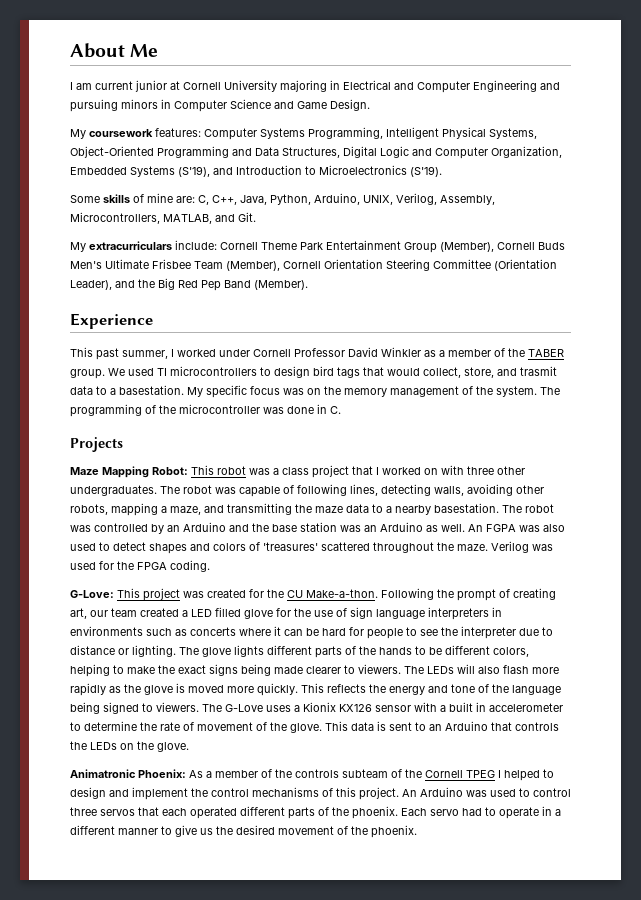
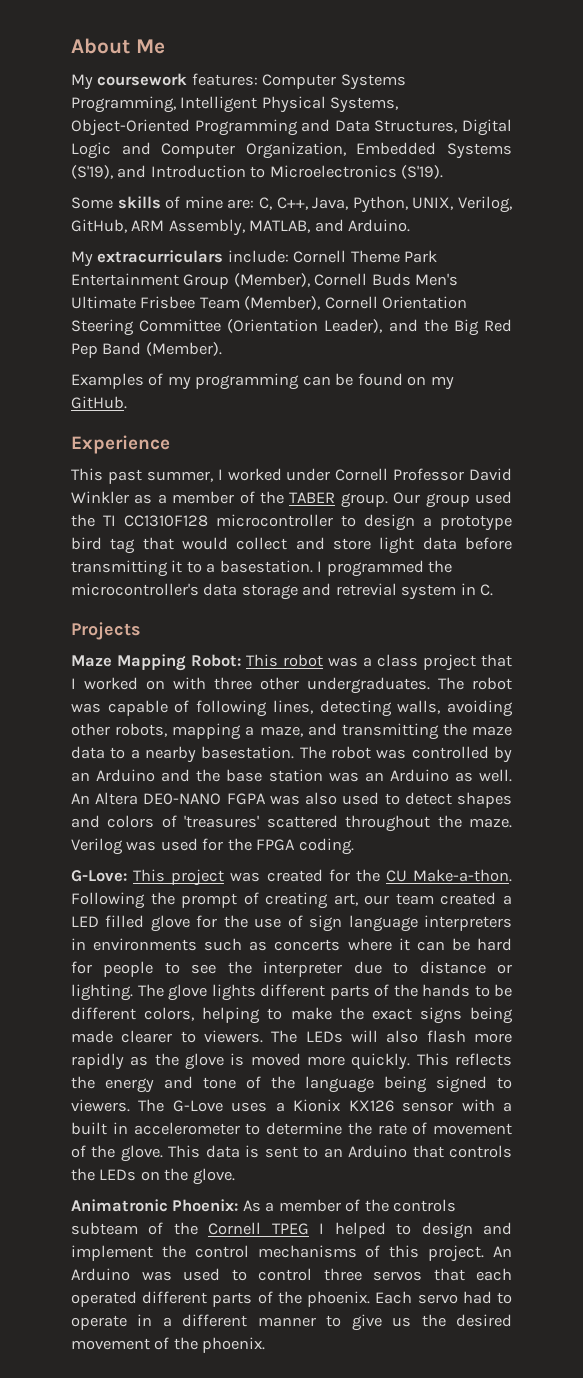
- I am current junior at Cornell University majoring in Electrical and Computer Engineering and pursuing minors in Computer Science and Game Design.
- Some skills of mine are: C, C++, Java, Python, Arduino, UNIX, Verilog, Assembly, Microcontrollers, MATLAB, and Git.
+ Some skills of mine are: C, C++, Java, Python, UNIX, Verilog, GitHub, ARM Assembly, MATLAB, and Arduino.
+ Examples of my programming can be found on my GitHub.
- We used TI microcontrollers to design bird tags that would collect, store, and trasmit data to a basestation. My specific focus was on the memory management of the system. The programming of the microcontroller was done in C.
+ Our group used the TI CC1310F128 microcontroller to design a prototype bird tag that would collect and store light data before transmitting it to a basestation. I programmed the microcontroller's data storage and retrevial system in C.
- An FGPA was also used to detect shapes and colors of 'treasures' scattered throughout the maze.
+ An Altera DE0-NANO FGPA was also used to detect shapes and colors of 'treasures' scattered throughout the maze.

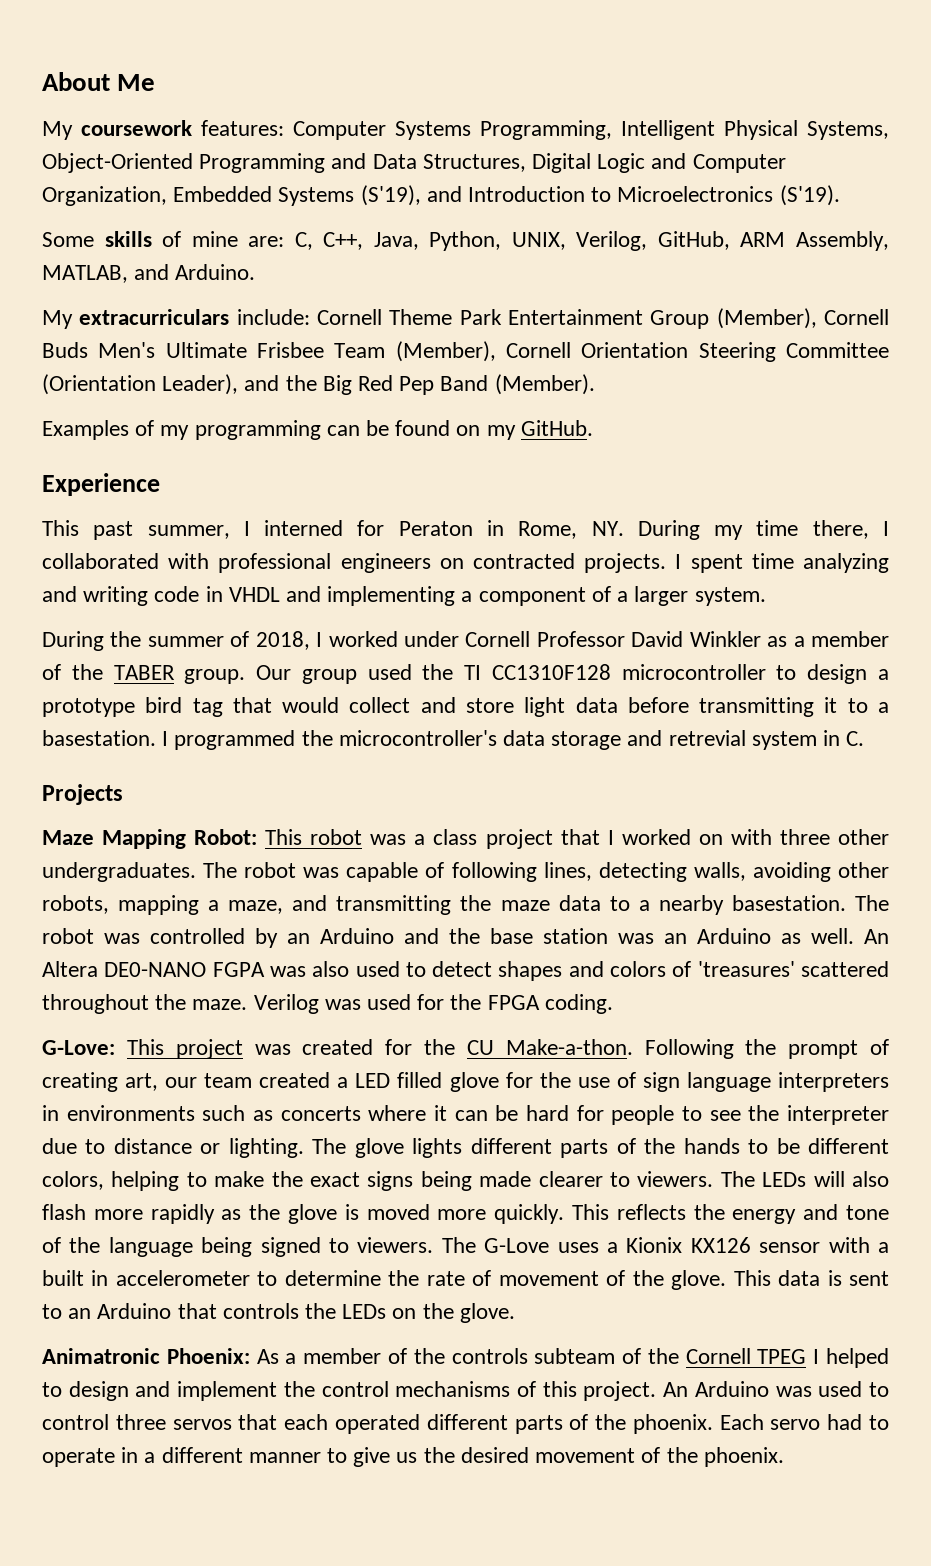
- This past summer, I worked under Cornell Professor David Winkler as a member of the TABER group.
+ This past summer, I interned for Peraton in Rome, NY. During my time there, I collaborated with professional engineers on contracted projects. I spent time analyzing and writing code in VHDL and implementing a component of a larger system.
+ During the summer of 2018, I worked under Cornell Professor David Winkler as a member of the TABER group.

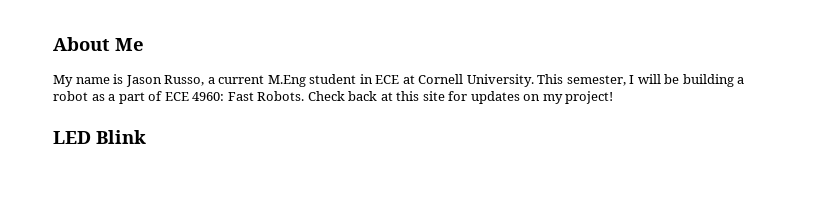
- My coursework features: Computer Systems Programming, Intelligent Physical Systems, Object-Oriented Programming and Data Structures, Digital Logic and Computer Organization, Embedded Systems (S'19), and Introduction to Microelectronics (S'19).
- Some skills of mine are: C, C++, Java, Python, UNIX, Verilog, GitHub, ARM Assembly, MATLAB, and Arduino.
- My extracurriculars include: Cornell Theme Park Entertainment Group (Member), Cornell Buds Men's Ultimate Frisbee Team (Member), Cornell Orientation Steering Committee (Orientation Leader), and the Big Red Pep Band (Member).
- Examples of my programming can be found on my GitHub.
- Experience
- This past summer, I interned for Peraton in Rome, NY. During my time there, I collaborated with professional engineers on contracted projects. I spent time analyzing and writing code in VHDL and implementing a component of a larger system.
- During the summer of 2018, I worked under Cornell Professor David Winkler as a member of the TABER group. Our group used the TI CC1310F128 microcontroller to design a prototype bird tag that would collect and store light data before transmitting it to a basestation. I programmed the microcontroller's data storage and retrevial system in C.
- Projects
- Maze Mapping Robot: This robot was a class project that I worked on with three other undergraduates. The robot was capable of following lines, detecting walls, avoiding other robots, mapping a maze, and transmitting the maze data to a nearby basestation. The robot was controlled by an Arduino and the base station was an Arduino as well. An Altera DE0-NANO FGPA was also used to detect shapes and colors of 'treasures' scattered throughout the maze. Verilog was used for the FPGA coding.
- G-Love: This project was created for the CU Make-a-thon. Following the prompt of creating art, our team created a LED filled glove for the use of sign language interpreters in environments such as concerts where it can be hard for people to see the interpreter due to distance or lighting. The glove lights different parts of the hands to be different colors, helping to make the exact signs being made clearer to viewers. The LEDs will also flash more rapidly as the glove is moved more quickly. This reflects the energy and tone of the language being signed to viewers. The G-Love uses a Kionix KX126 sensor with a built in accelerometer to determine the rate of movement of the glove. This data is sent to an Arduino that controls the LEDs on the glove.
- Animatronic Phoenix: As a member of the controls subteam of the Cornell TPEG I helped to design and implement the control mechanisms of this project. An Arduino was used to control three servos that each operated different parts of the phoenix. Each servo had to operate in a different manner to give us the desired movement of the phoenix.
+ My name is Jason Russo, a current M.Eng student in ECE at Cornell University. This semester, I will be building a robot as a part of ECE 4960: Fast Robots. Check back at this site for updates on my project!
+ LED Blink

